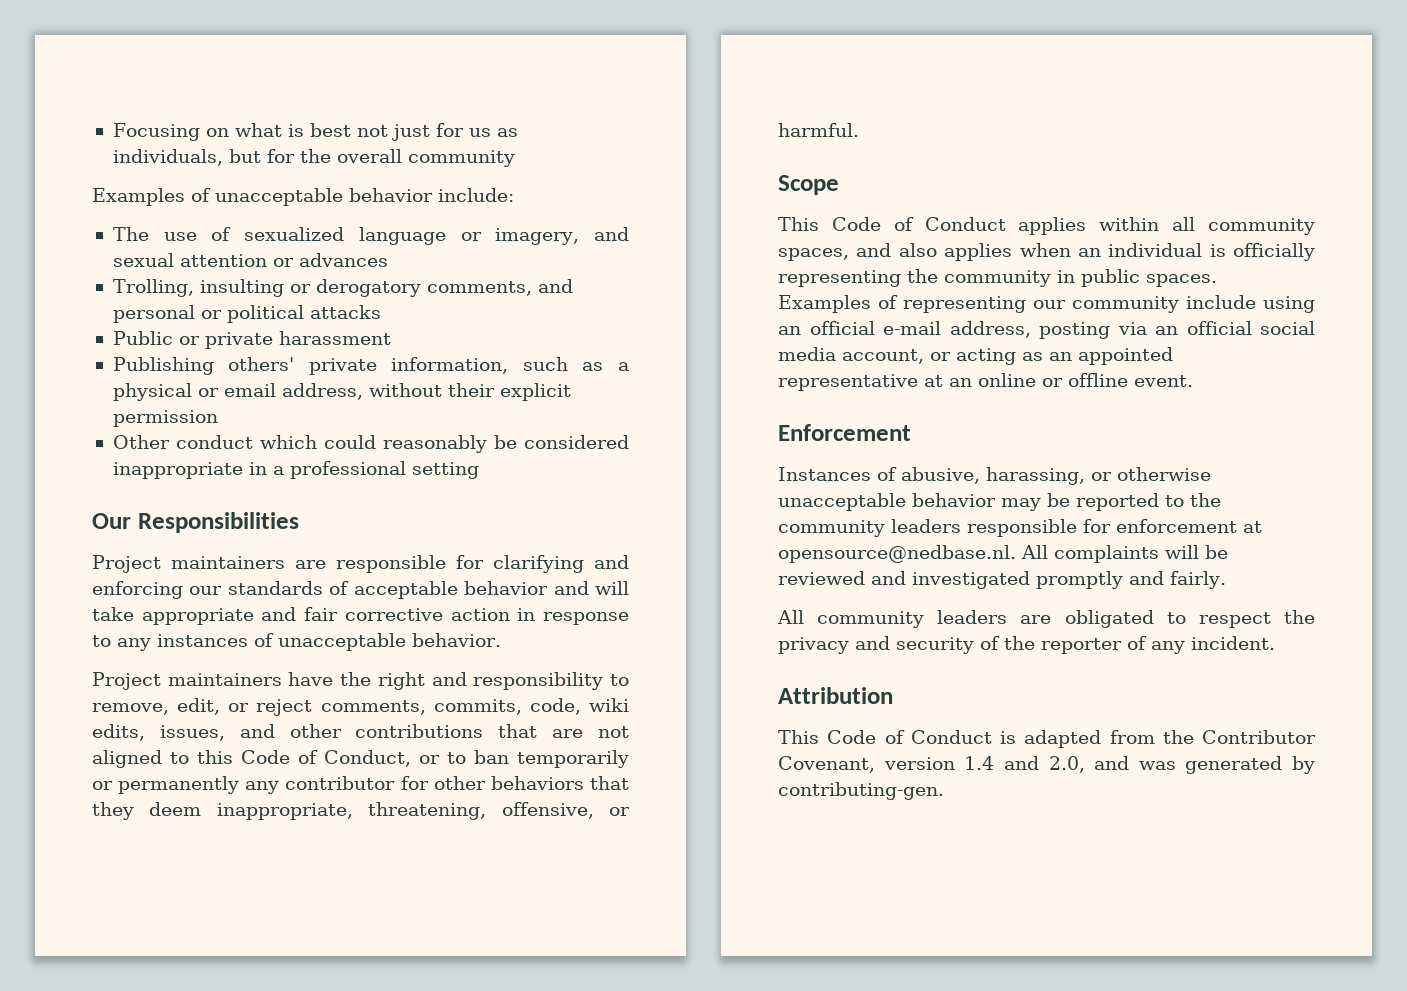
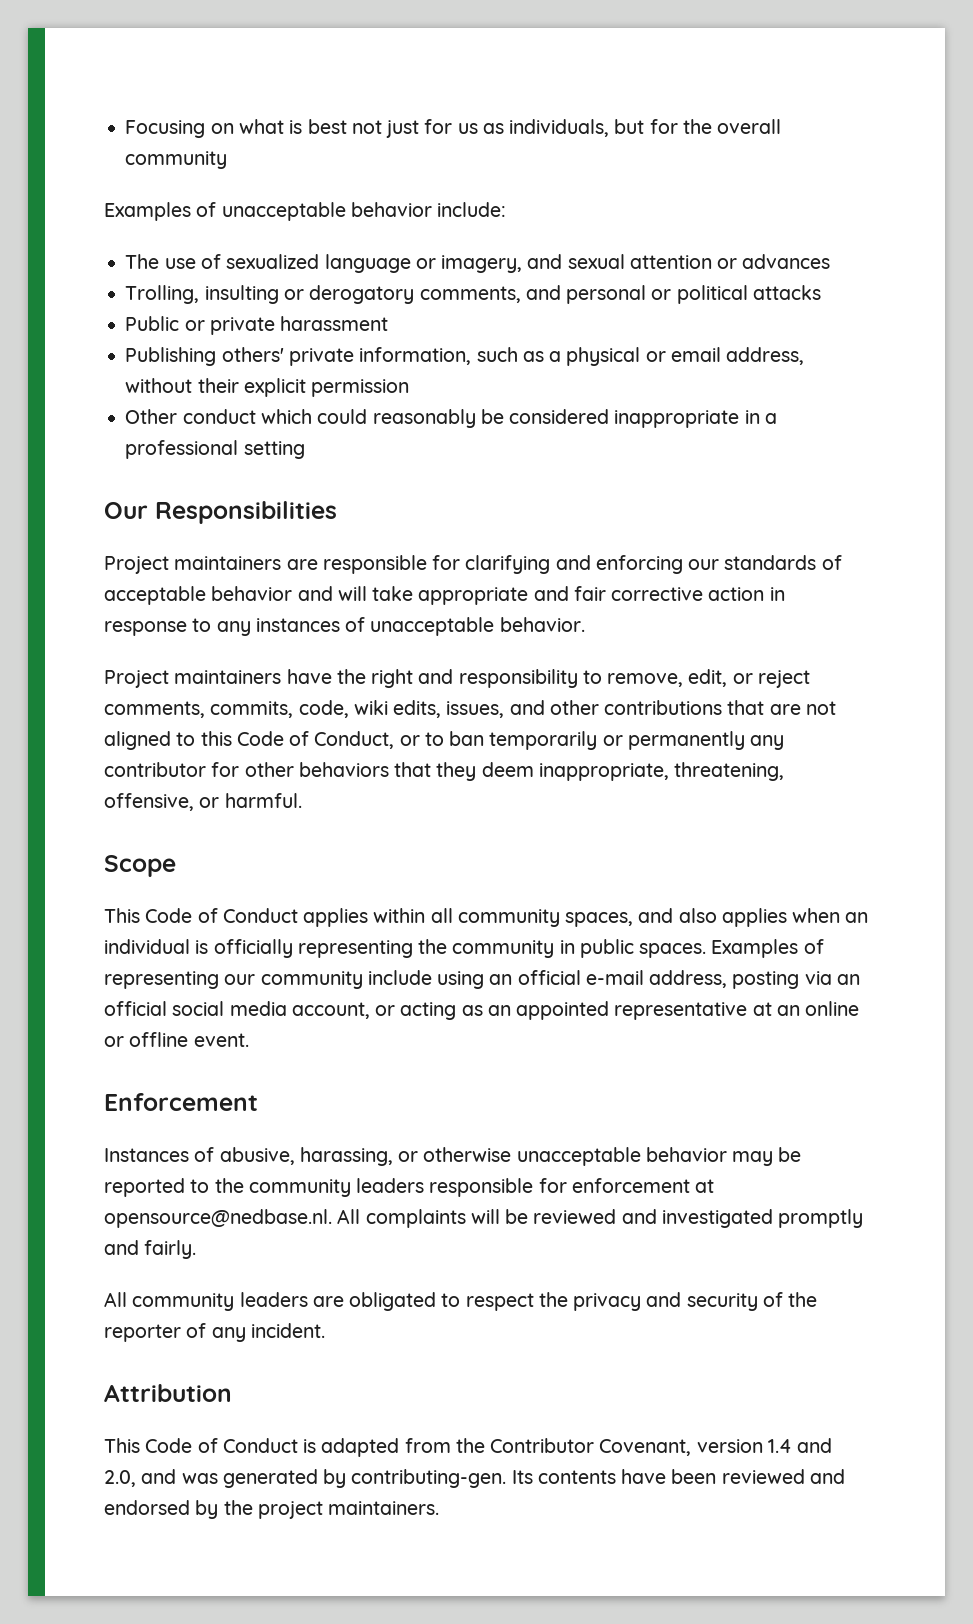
+ Its contents have been reviewed and endorsed by the project maintainers.

